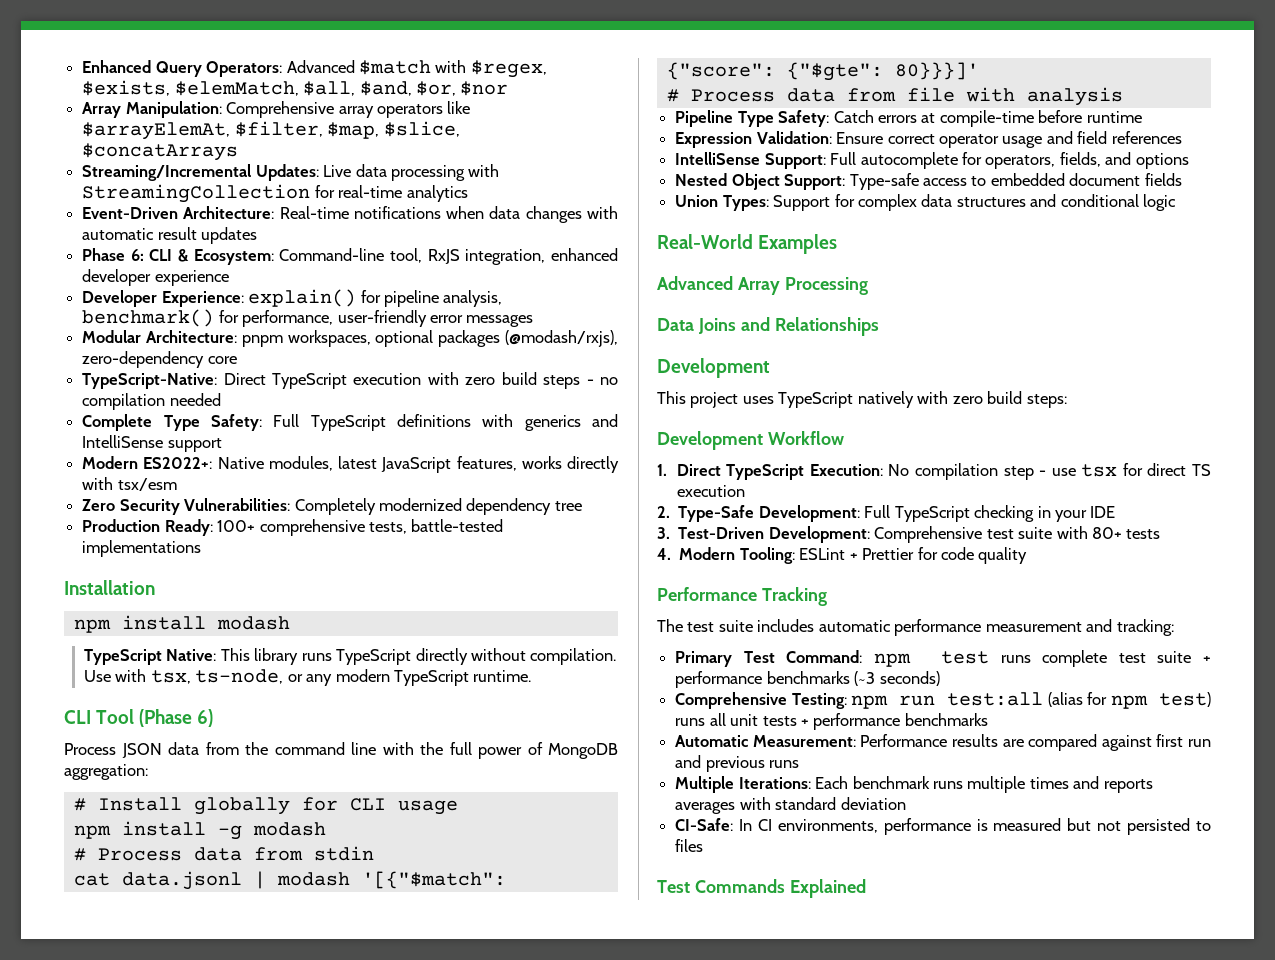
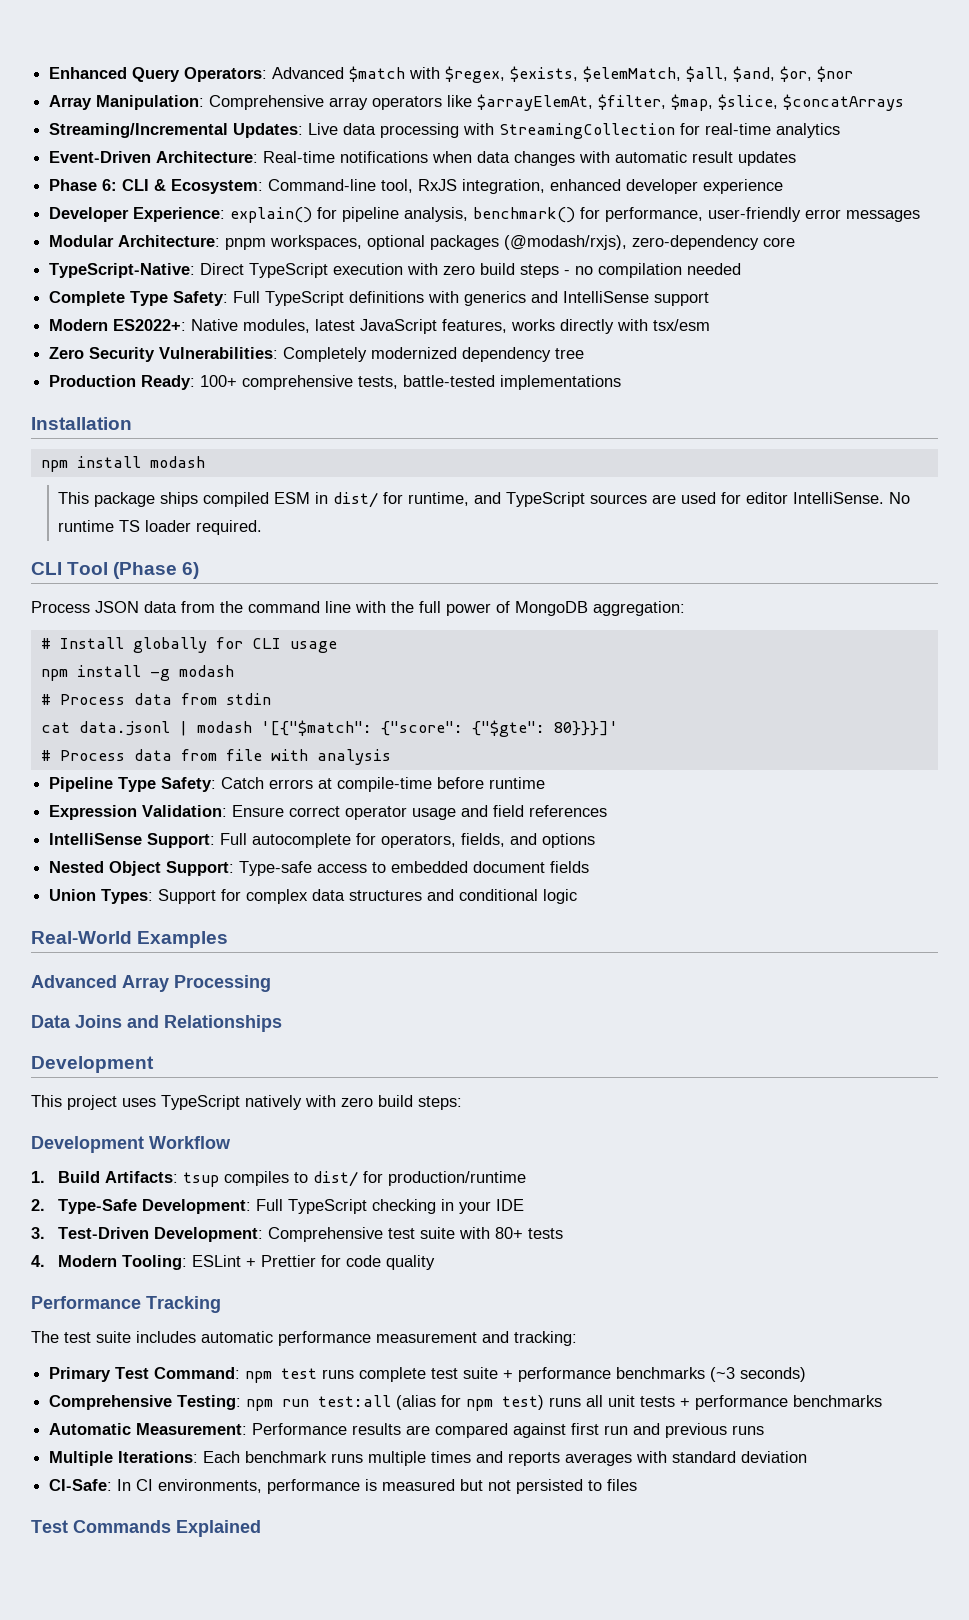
- TypeScript Native: This library runs TypeScript directly without compilation. Use with tsx, ts-node, or any modern TypeScript runtime.
+ This package ships compiled ESM in dist/ for runtime, and TypeScript sources are used for editor IntelliSense. No runtime TS loader required.
- 1. Direct TypeScript Execution: No compilation step - use tsx for direct TS execution
+ 1. Build Artifacts: tsup compiles to dist/ for production/runtime

